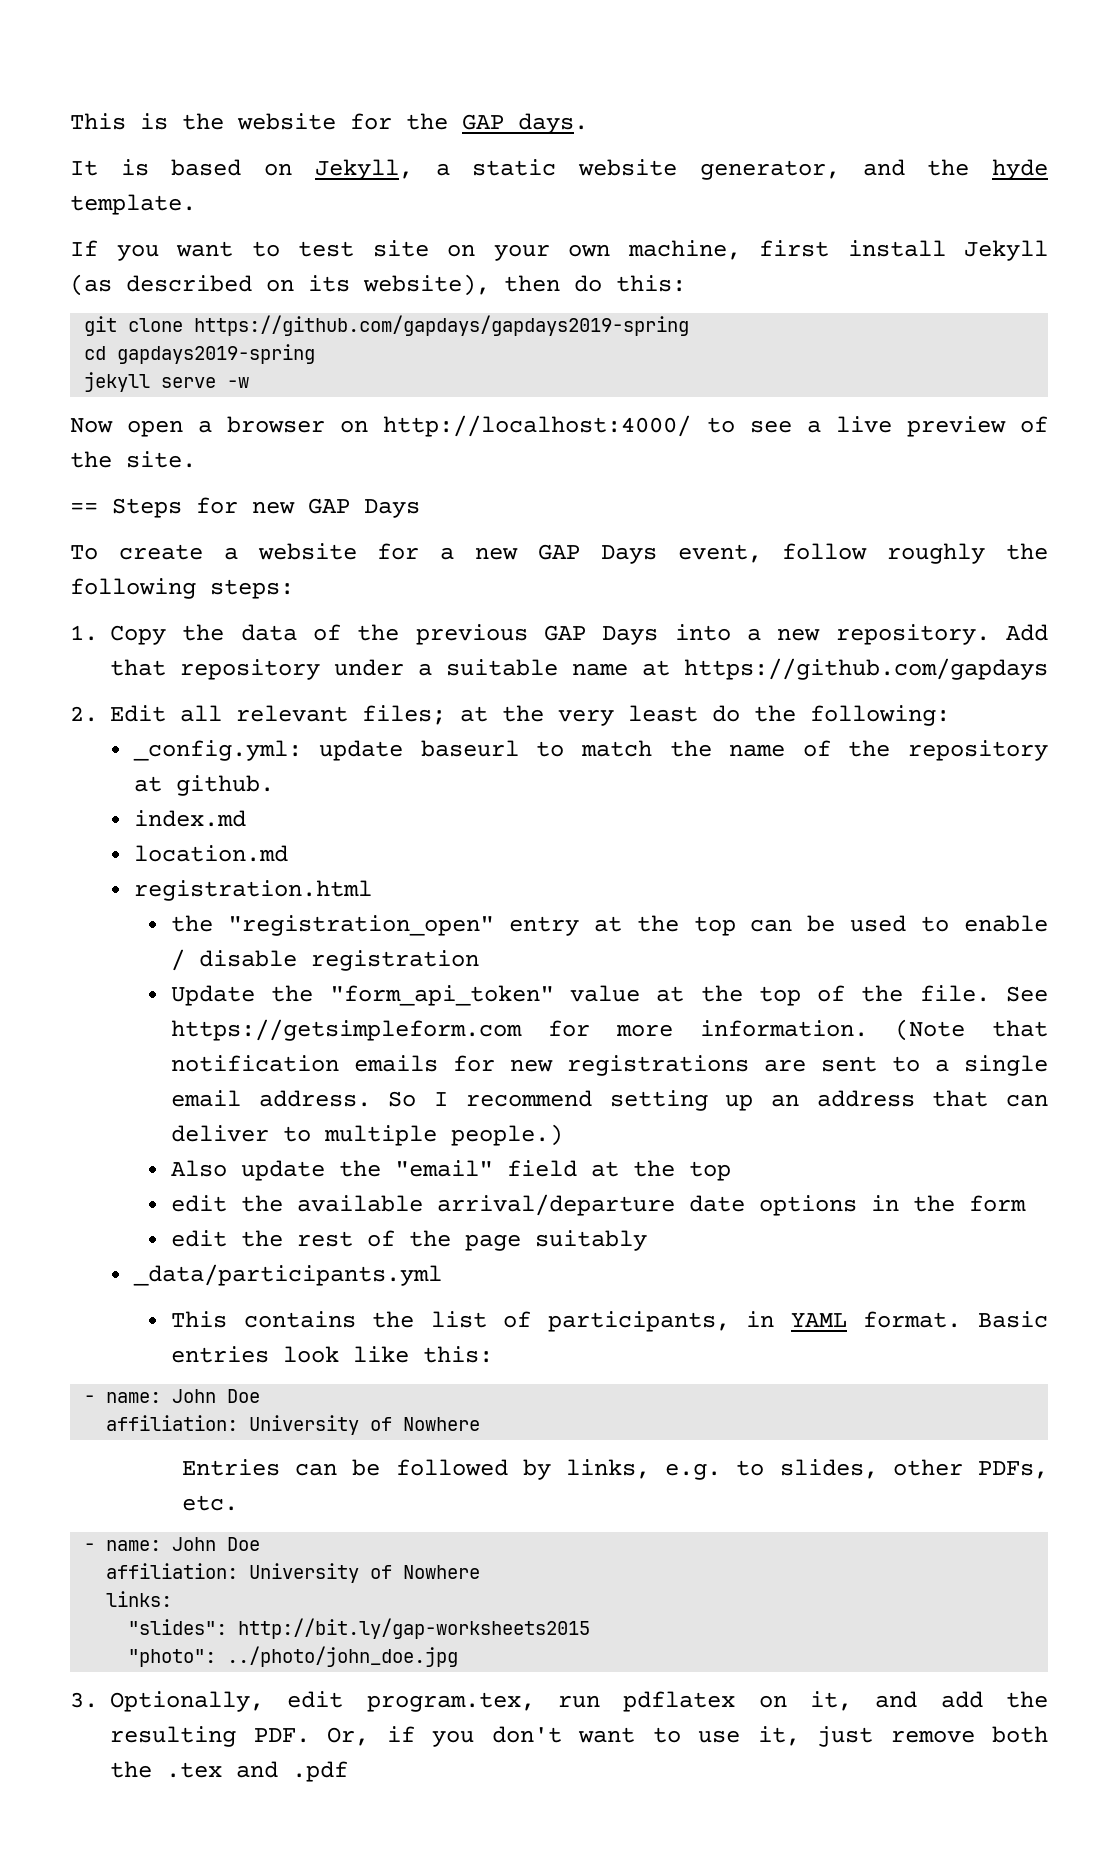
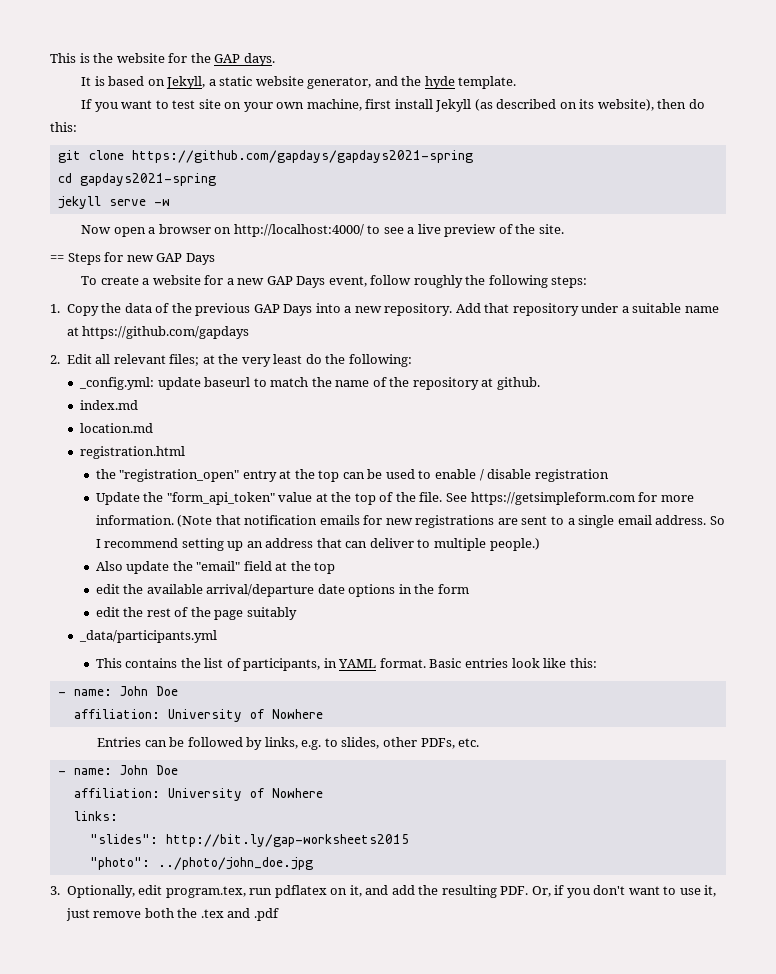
- git clone https://github.com/gapdays/gapdays2019-spring
+ git clone https://github.com/gapdays/gapdays2021-spring
- cd gapdays2019-spring
+ cd gapdays2021-spring

